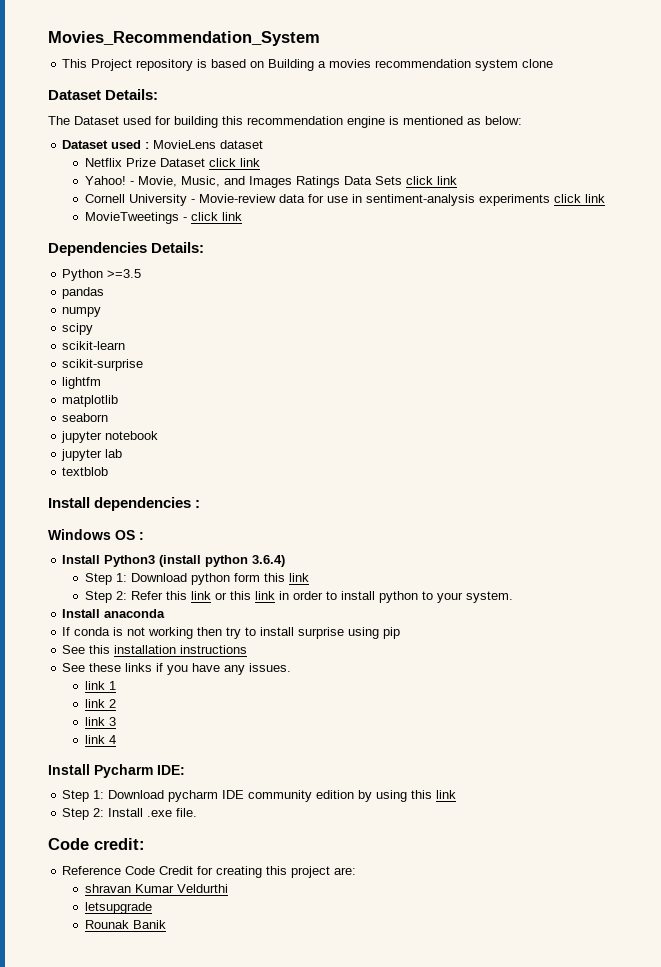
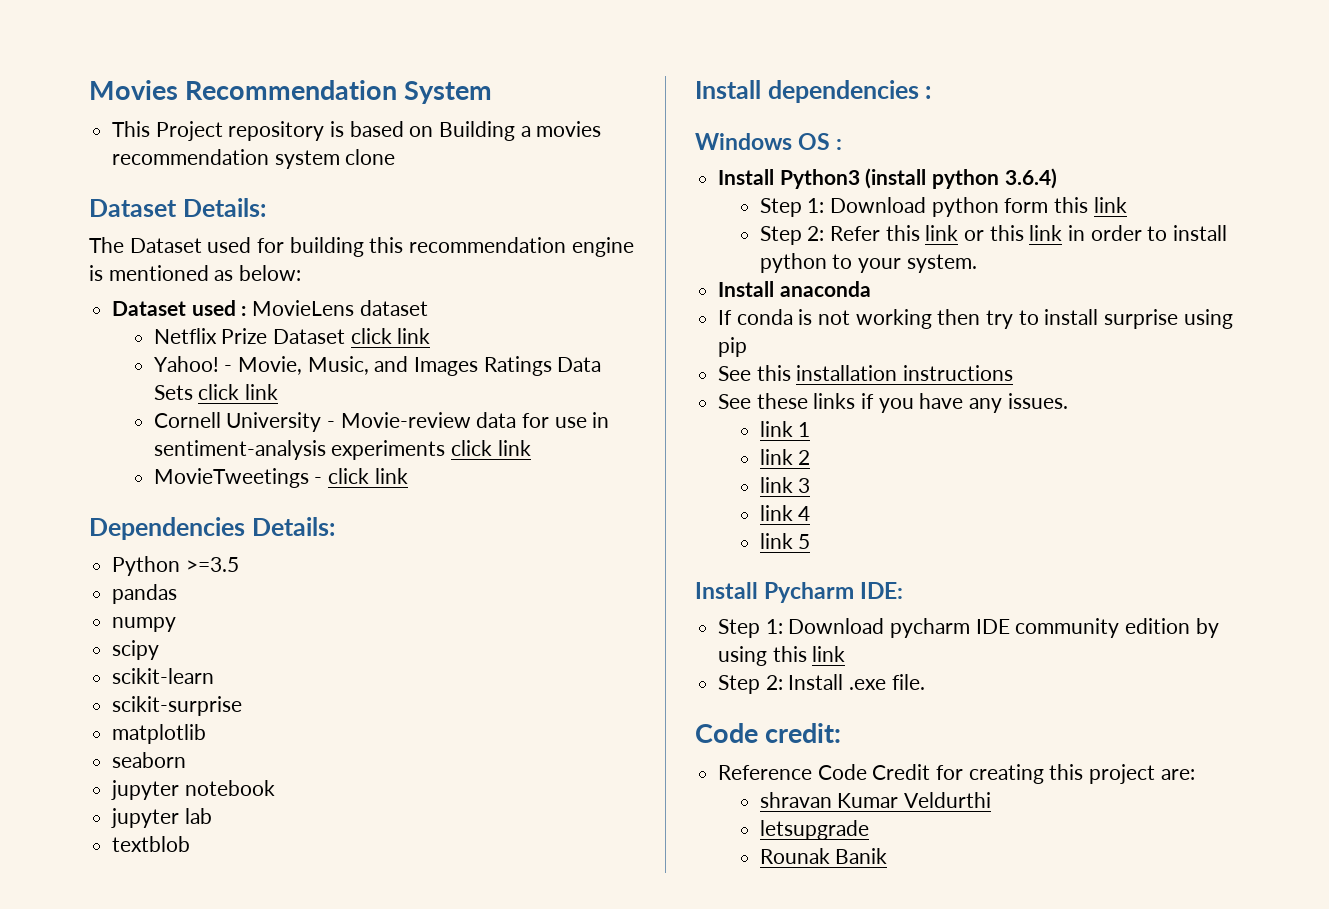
- Movies_Recommendation_System
+ Movies Recommendation System
- lightfm
+ link 5

